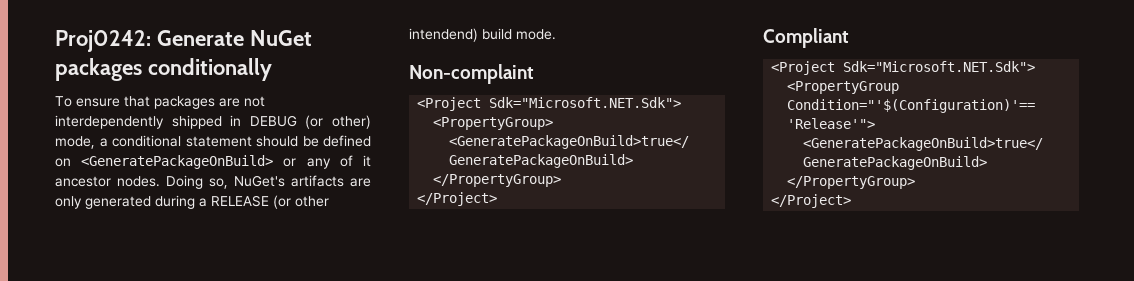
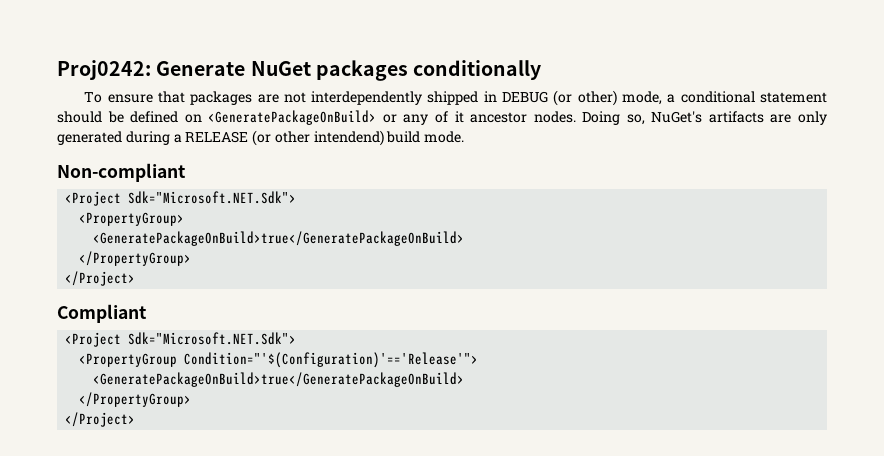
- Non-complaint
+ Non-compliant

